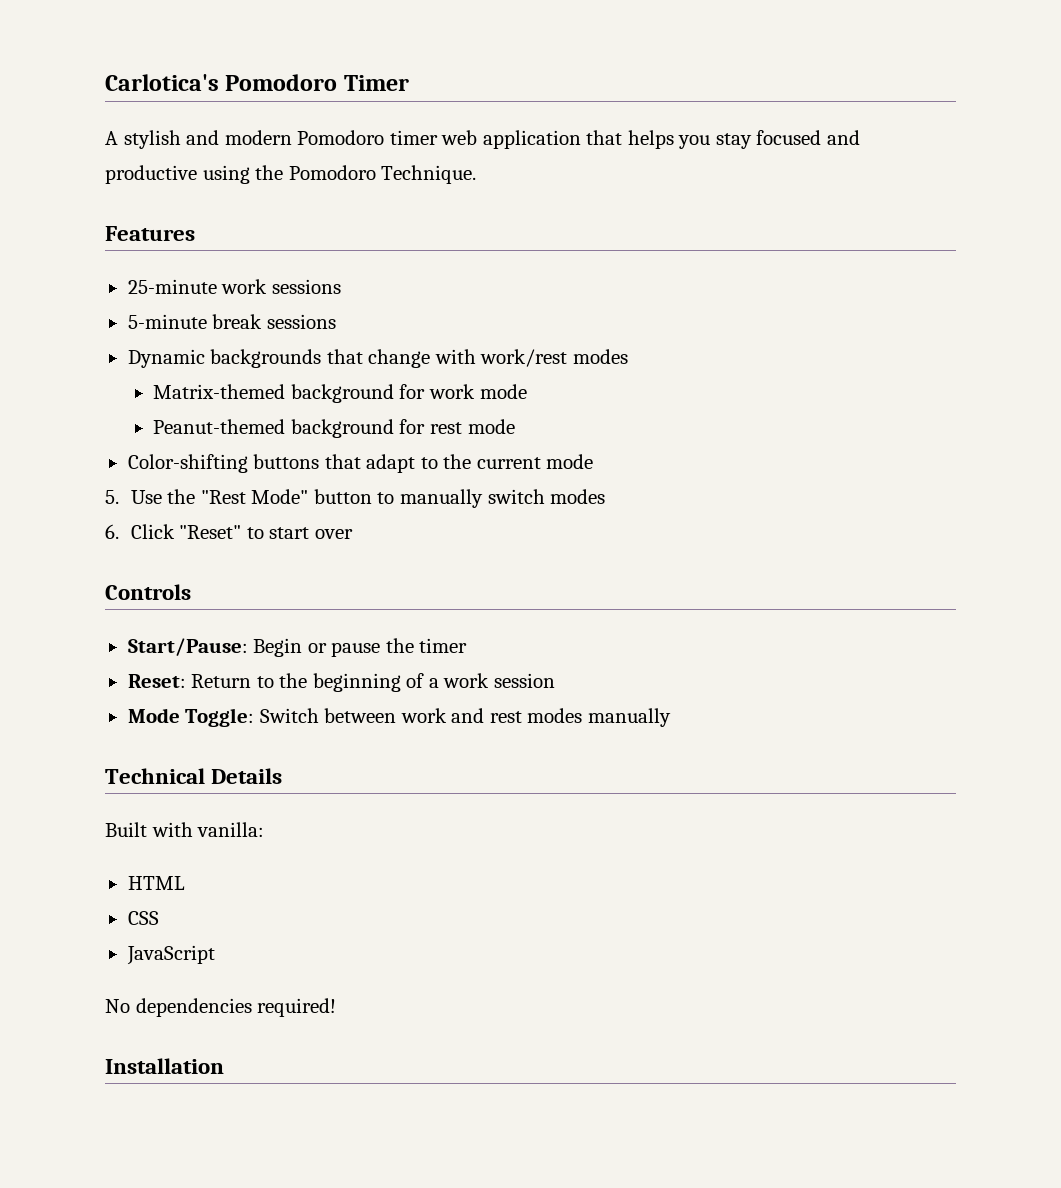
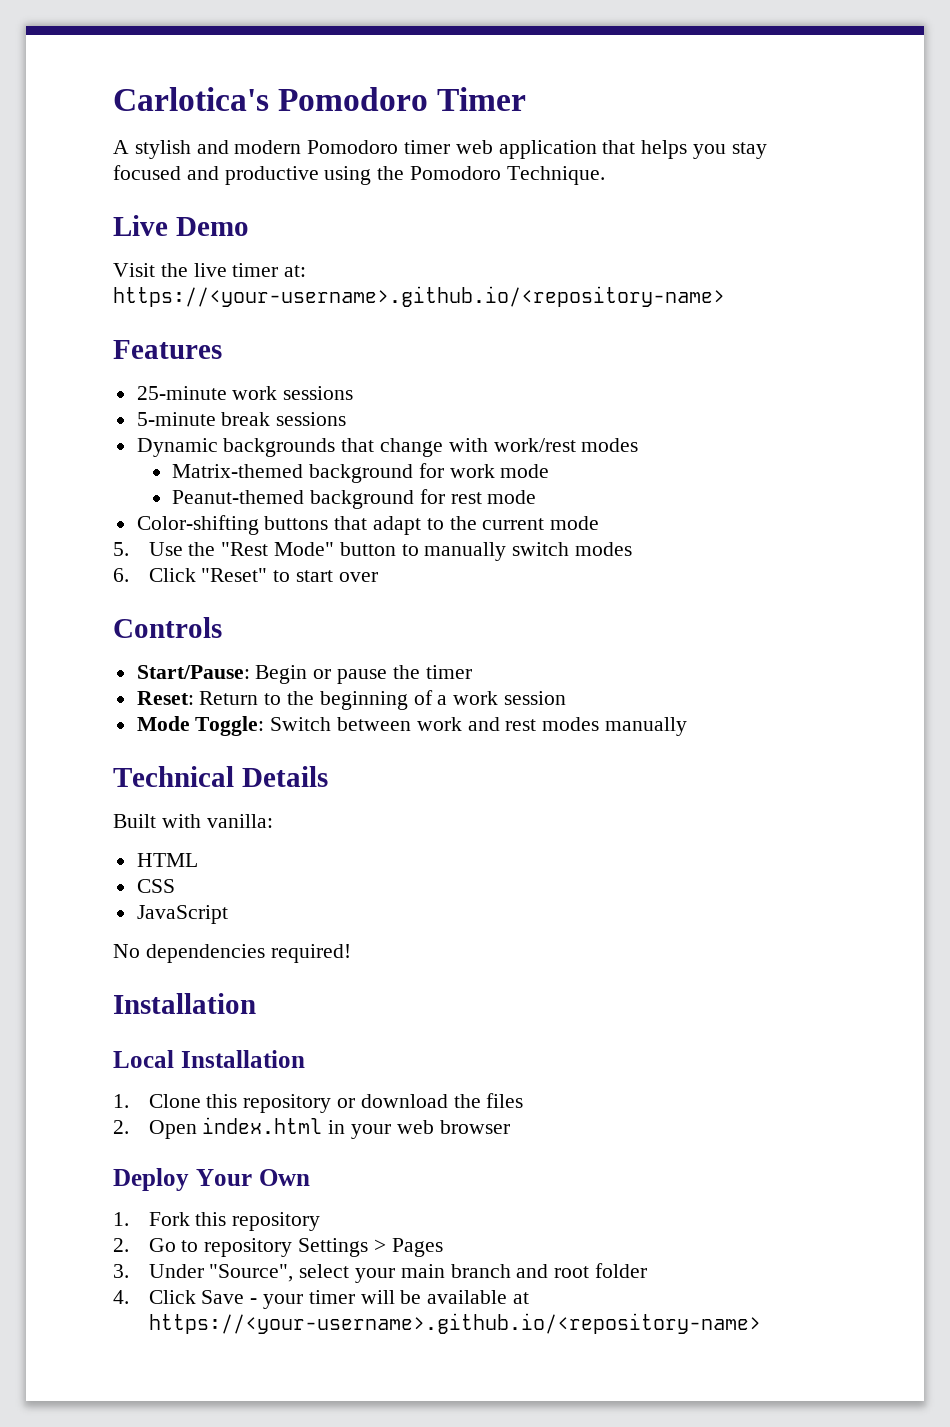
+ Live Demo
+ Visit the live timer at: https://<your-username>.github.io/<repository-name>
+ Local Installation
+ 1. Clone this repository or download the files
+ 2. Open index.html in your web browser
+ Deploy Your Own
+ 1. Fork this repository
+ 2. Go to repository Settings > Pages
+ 3. Under "Source", select your main branch and root folder
+ 4. Click Save - your timer will be available at https://<your-username>.github.io/<repository-name>

